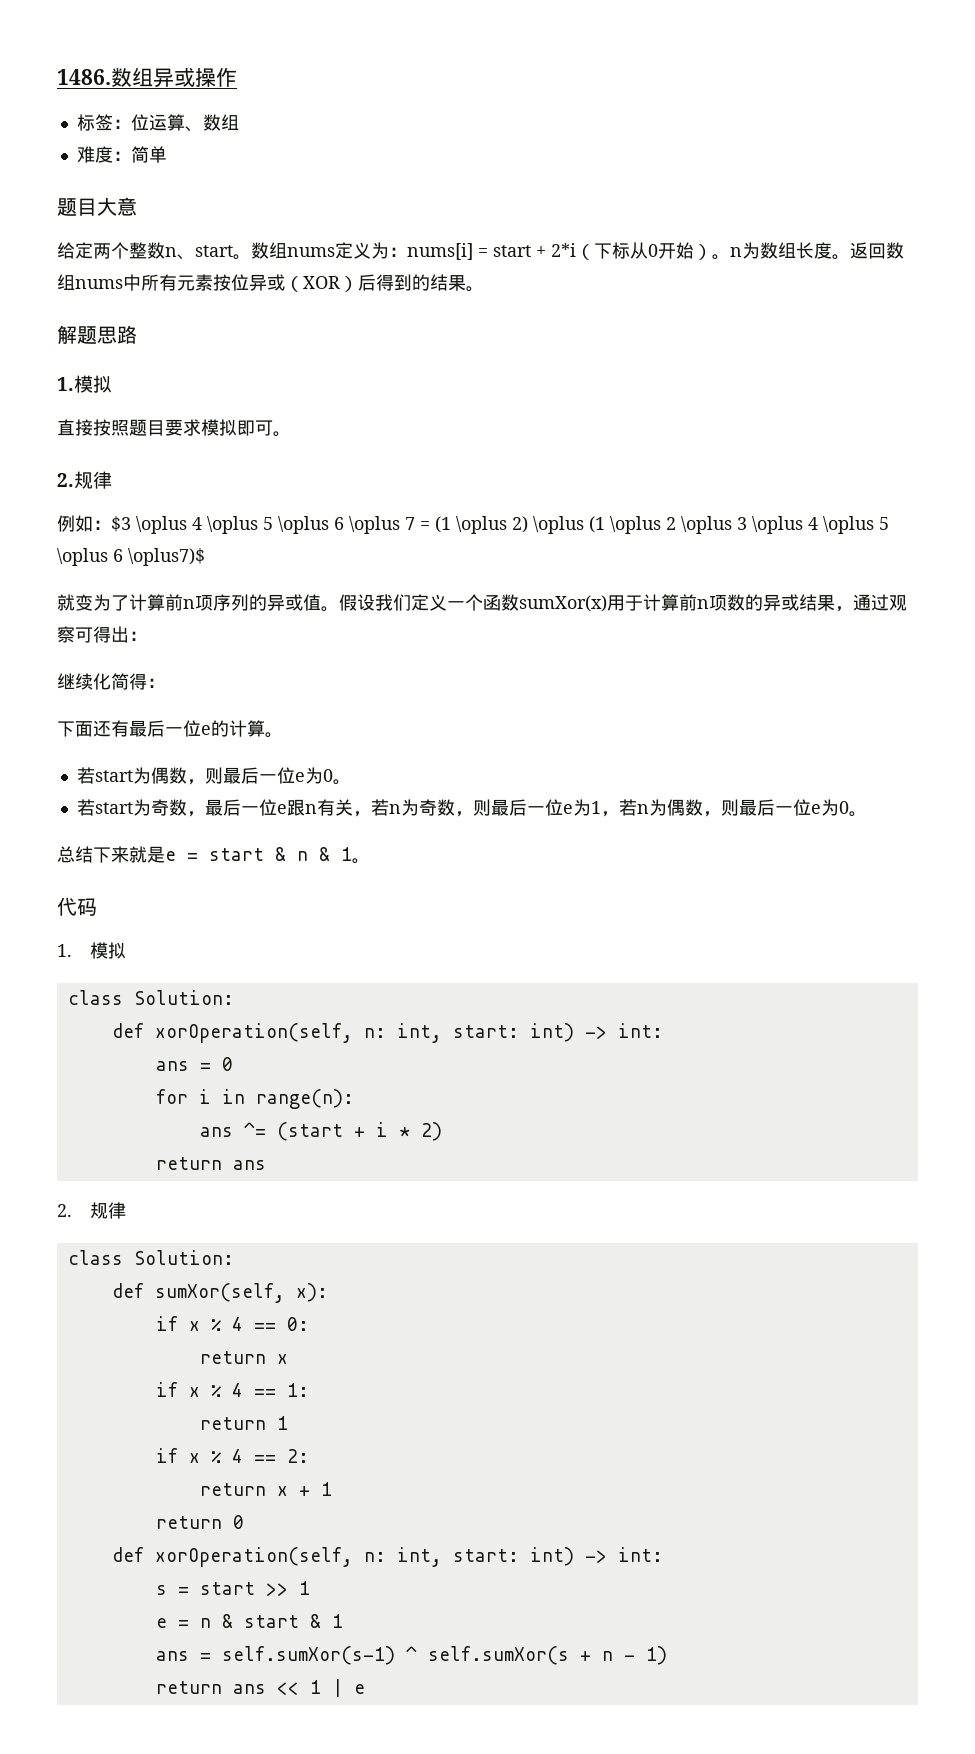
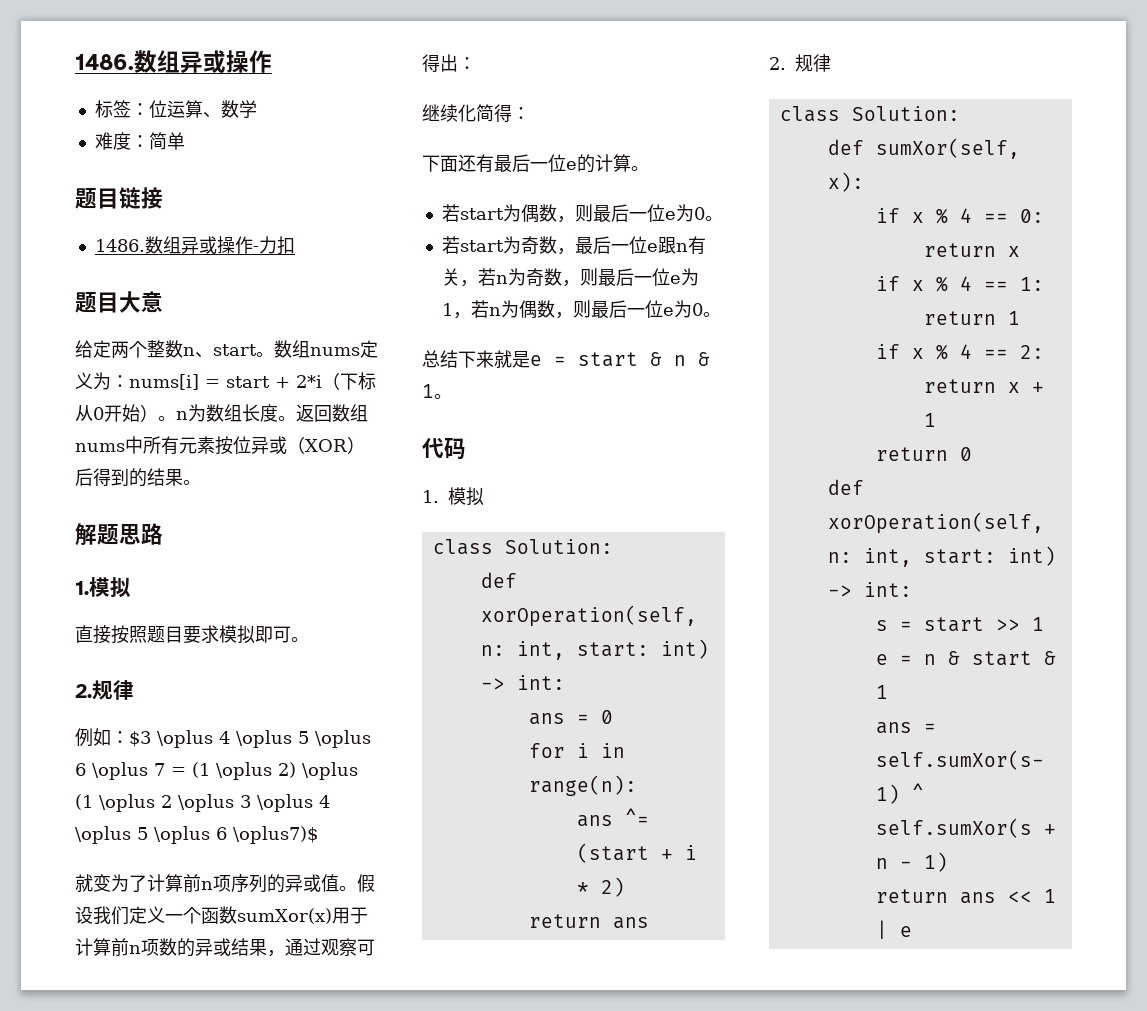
- 标签：位运算、数组
+ 标签：位运算、数学
+ 题目链接
+ 1486.数组异或操作-力扣

